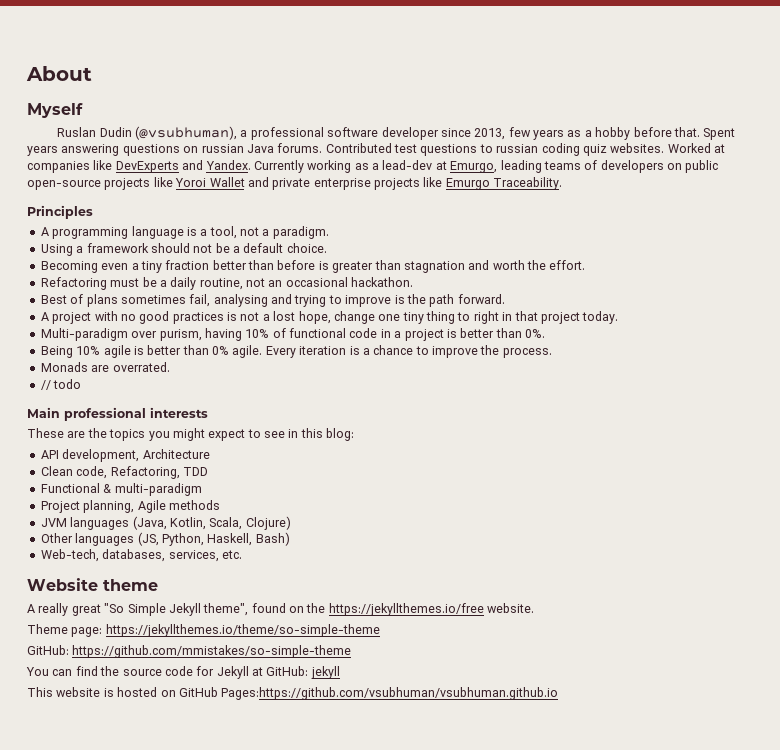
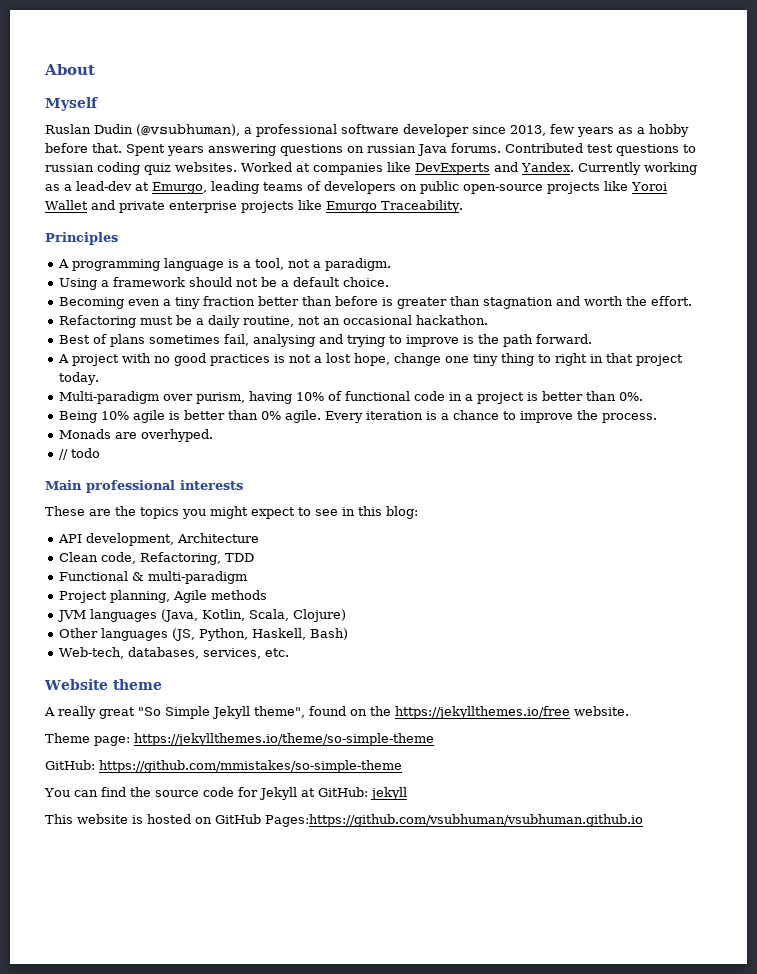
- Monads are overrated.
+ Monads are overhyped.

